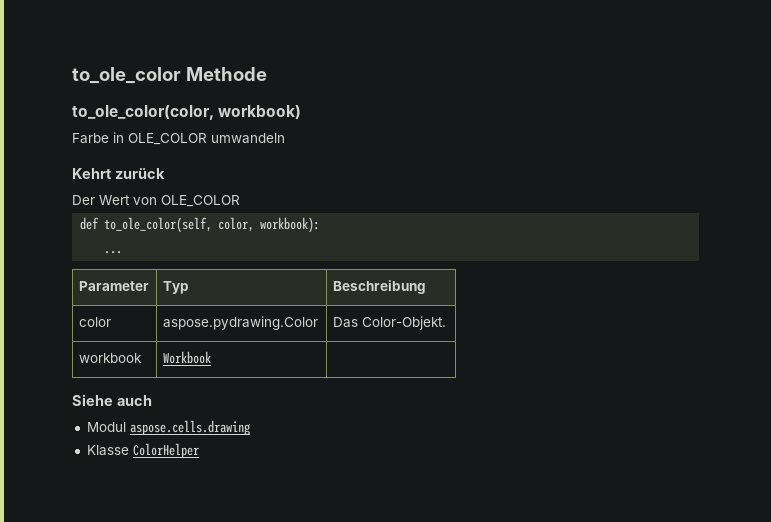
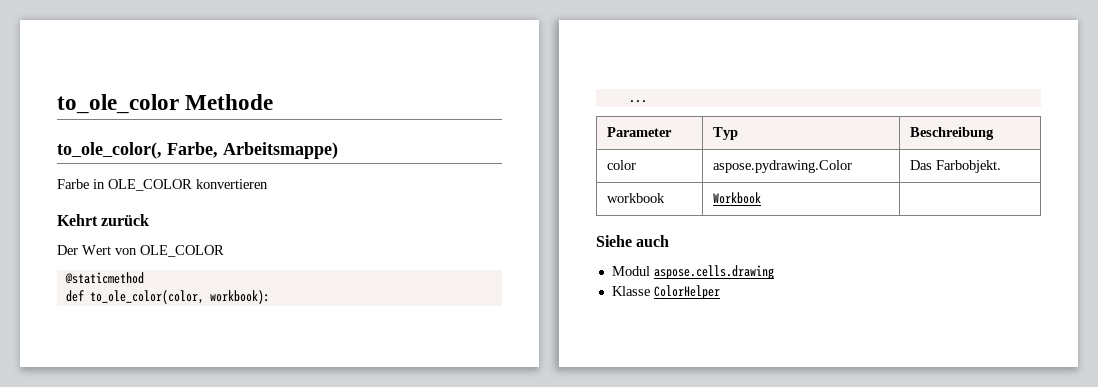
- to_ole_color(color, workbook)
+ to_ole_color(, Farbe, Arbeitsmappe)
- Farbe in OLE_COLOR umwandeln
+ Farbe in OLE_COLOR konvertieren
+ @staticmethod
- def to_ole_color(self, color, workbook):
+ def to_ole_color(color, workbook):
- color | aspose.pydrawing.Color | Das Color-Objekt.
+ color | aspose.pydrawing.Color | Das Farbobjekt.

